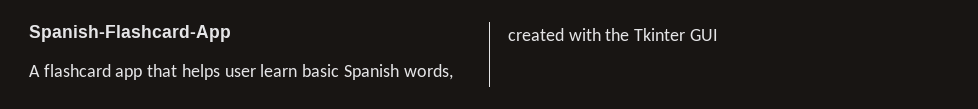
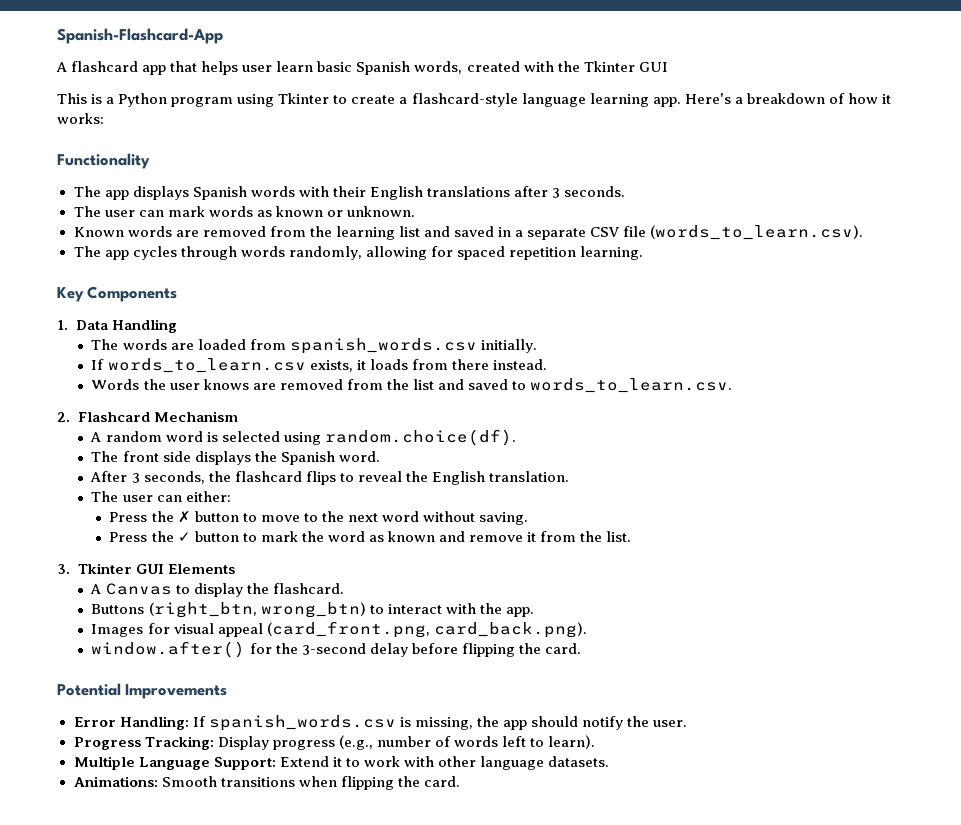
+ This is a Python program using Tkinter to create a flashcard-style language learning app. Here's a breakdown of how it works:
+ Functionality
+ The app displays Spanish words with their English translations after 3 seconds.
+ The user can mark words as known or unknown.
+ Known words are removed from the learning list and saved in a separate CSV file (words_to_learn.csv).
+ The app cycles through words randomly, allowing for spaced repetition learning.
+ Key Components
+ 1. Data Handling
+ The words are loaded from spanish_words.csv initially.
+ If words_to_learn.csv exists, it loads from there instead.
+ Words the user knows are removed from the list and saved to words_to_learn.csv.
+ 2. Flashcard Mechanism
+ A random word is selected using random.choice(df).
+ The front side displays the Spanish word.
+ After 3 seconds, the flashcard flips to reveal the English translation.
+ The user can either:
+ Press the ✗ button to move to the next word without saving.
+ Press the ✓ button to mark the word as known and remove it from the list.
+ 3. Tkinter GUI Elements
+ A Canvas to display the flashcard.
+ Buttons (right_btn, wrong_btn) to interact with the app.
+ Images for visual appeal (card_front.png, card_back.png).
+ window.after() for the 3-second delay before flipping the card.
+ Potential Improvements
+ Error Handling: If spanish_words.csv is missing, the app should notify the user.
+ Progress Tracking: Display progress (e.g., number of words left to learn).
+ Multiple Language Support: Extend it to work with other language datasets.
+ Animations: Smooth transitions when flipping the card.

